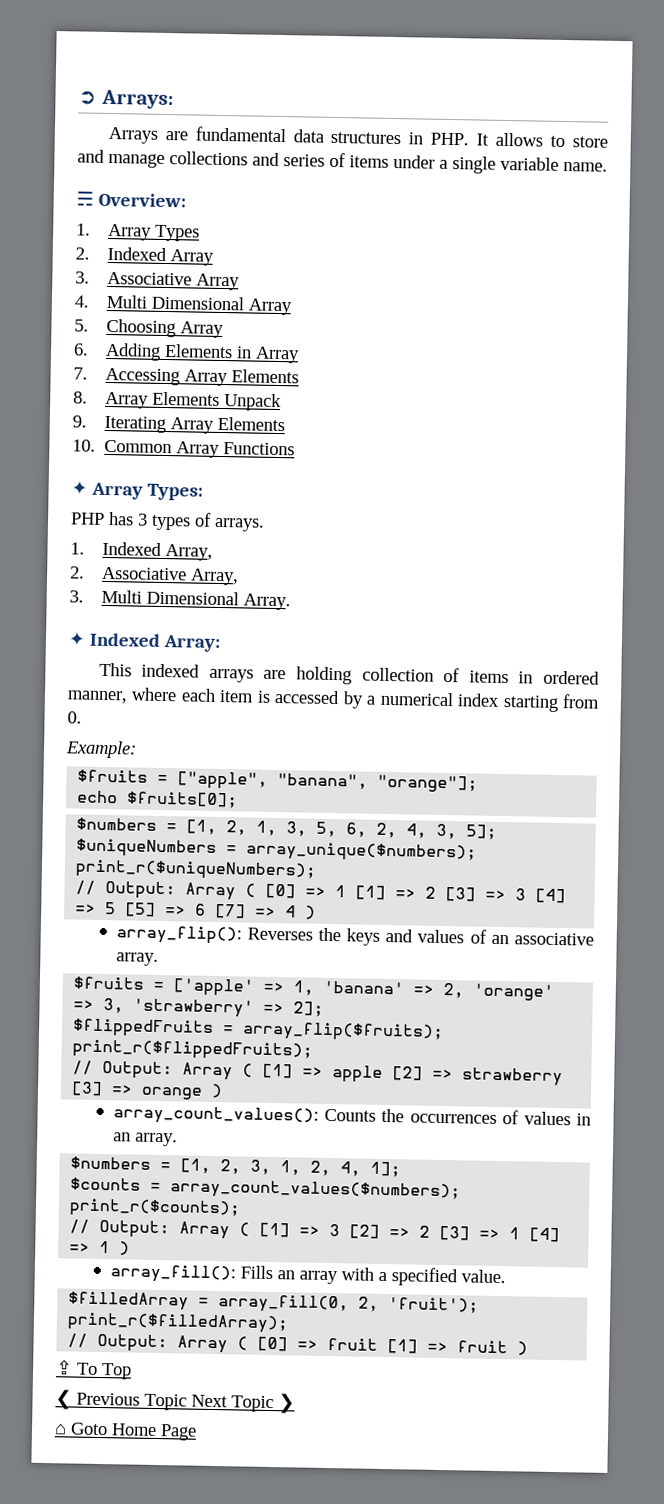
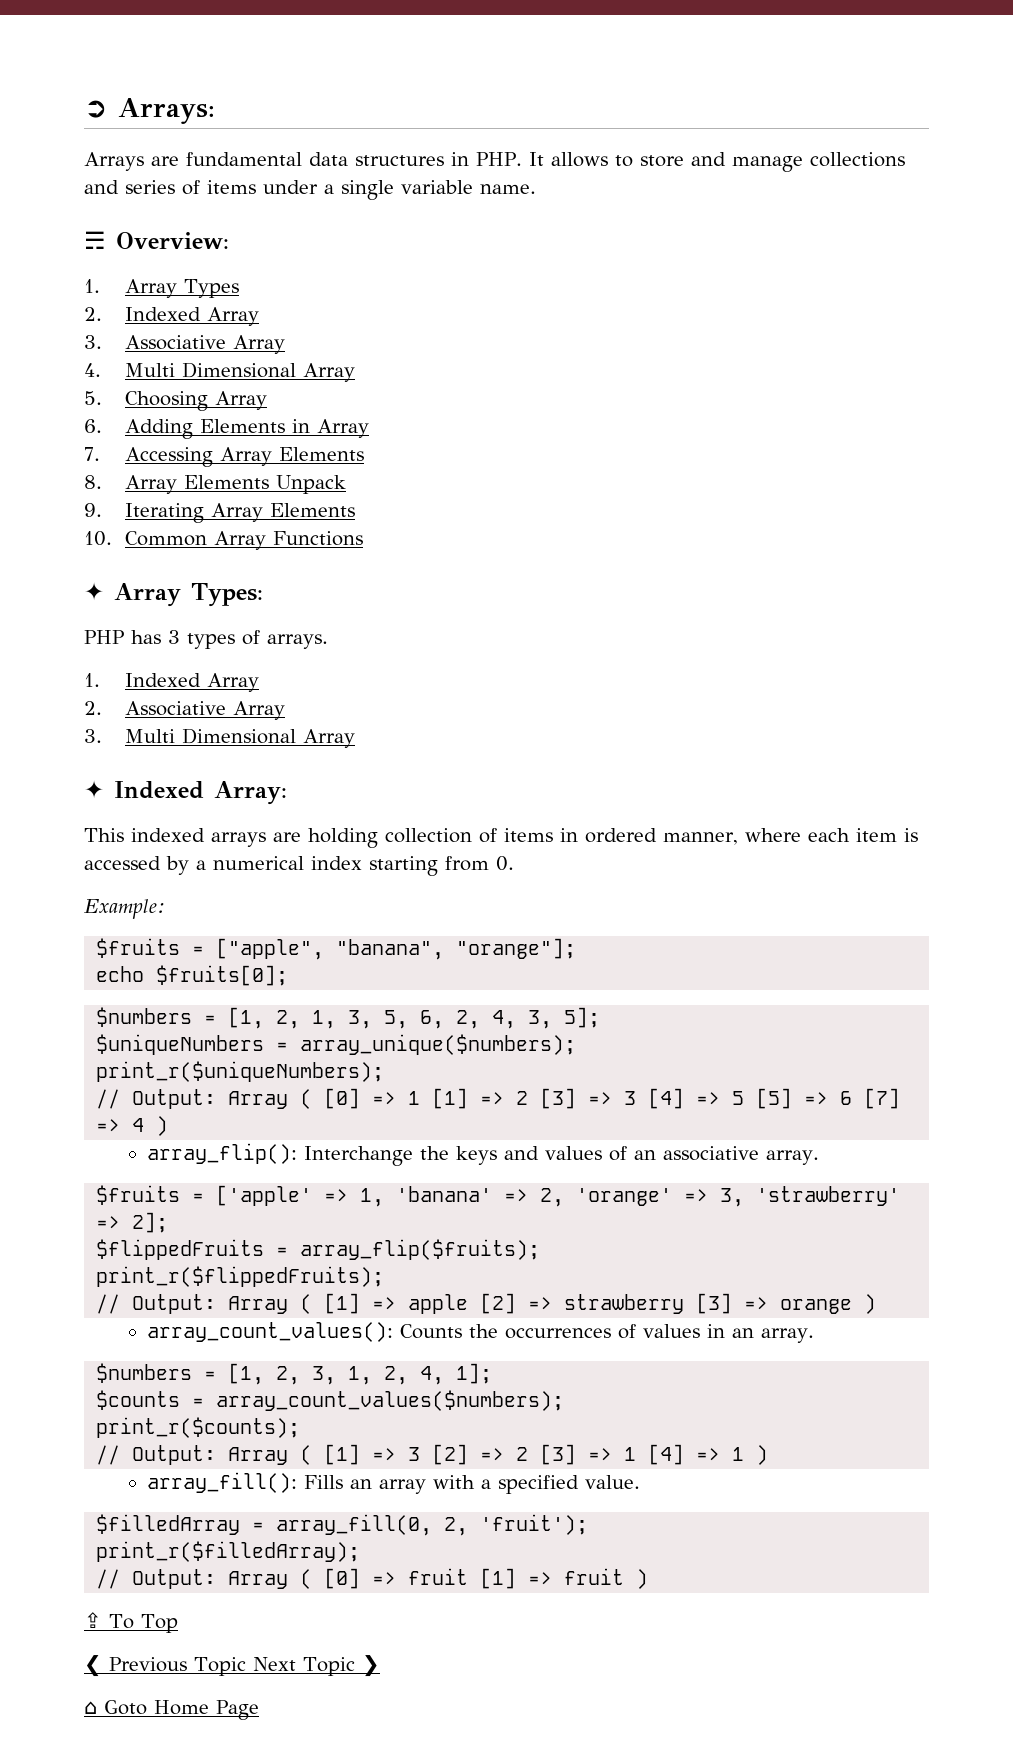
- 1. Indexed Array,
+ 1. Indexed Array
- 2. Associative Array,
+ 2. Associative Array
- 3. Multi Dimensional Array.
+ 3. Multi Dimensional Array
- array_flip(): Reverses the keys and values of an associative array.
+ array_flip(): Interchange the keys and values of an associative array.

